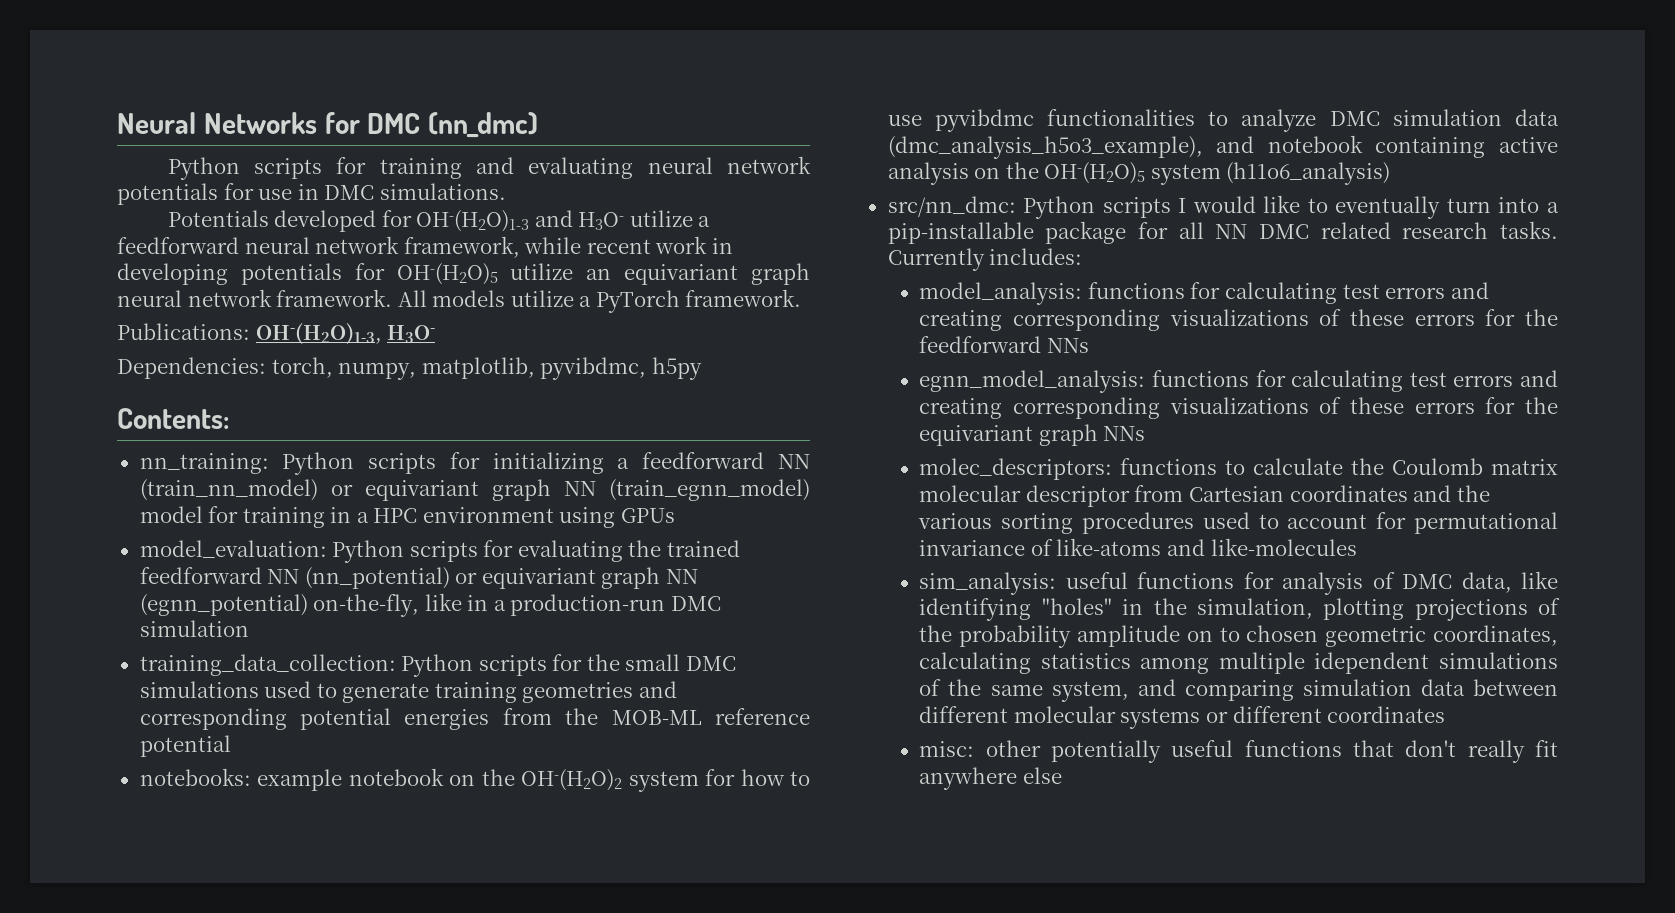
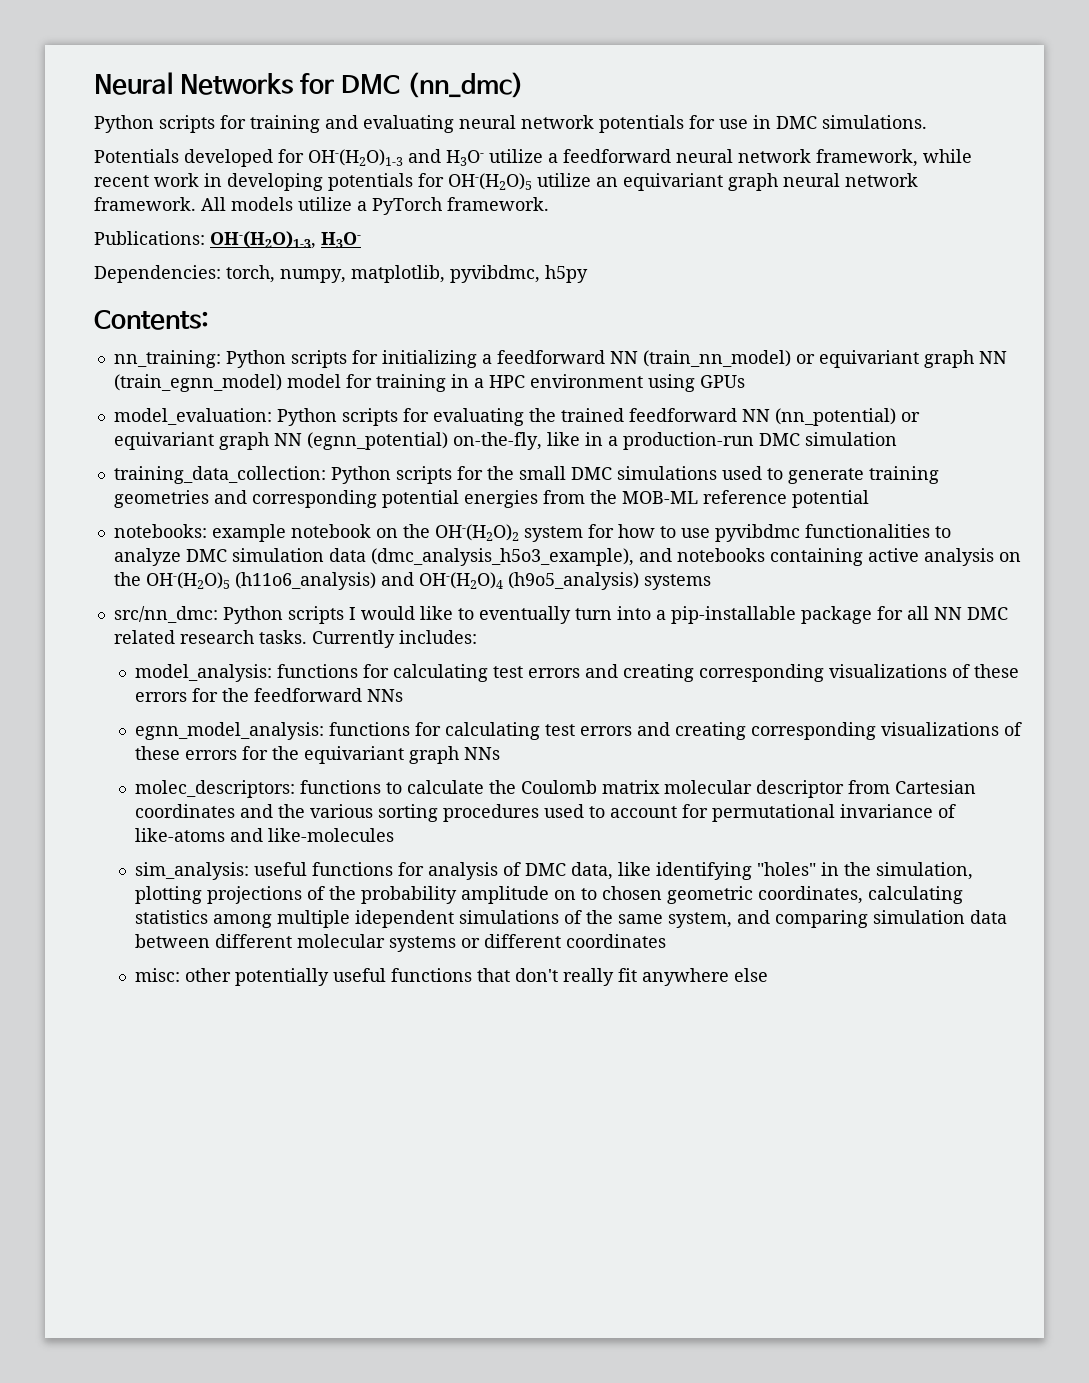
- notebooks: example notebook on the OH-(H2O)2 system for how to use pyvibdmc functionalities to analyze DMC simulation data (dmc_analysis_h5o3_example), and notebook containing active analysis on the OH-(H2O)5 system (h11o6_analysis)
+ notebooks: example notebook on the OH-(H2O)2 system for how to use pyvibdmc functionalities to analyze DMC simulation data (dmc_analysis_h5o3_example), and notebooks containing active analysis on the OH-(H2O)5 (h11o6_analysis) and OH-(H2O)4 (h9o5_analysis) systems

